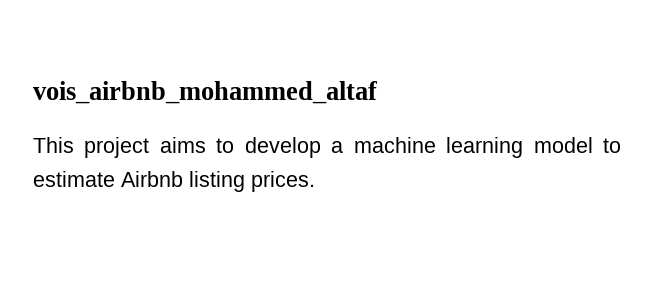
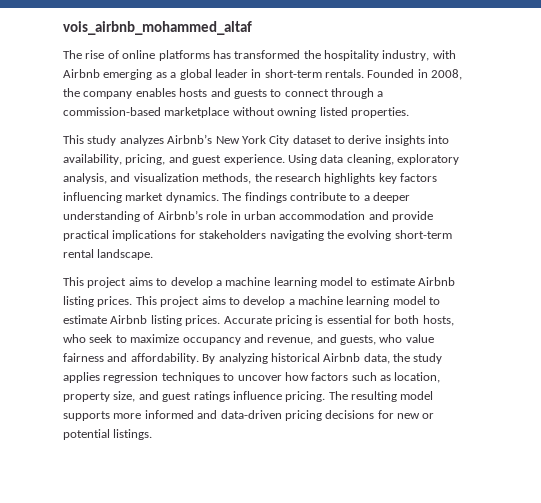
+ The rise of online platforms has transformed the hospitality industry, with Airbnb emerging as a global leader in short-term rentals. Founded in 2008, the company enables hosts and guests to connect through a commission-based marketplace without owning listed properties.
+ This study analyzes Airbnb’s New York City dataset to derive insights into availability, pricing, and guest experience. Using data cleaning, exploratory analysis, and visualization methods, the research highlights key factors influencing market dynamics. The findings contribute to a deeper understanding of Airbnb’s role in urban accommodation and provide practical implications for stakeholders navigating the evolving short-term rental landscape.
+ This project aims to develop a machine learning model to estimate Airbnb listing prices. Accurate pricing is essential for both hosts, who seek to maximize occupancy and revenue, and guests, who value fairness and affordability. By analyzing historical Airbnb data, the study applies regression techniques to uncover how factors such as location, property size, and guest ratings influence pricing. The resulting model supports more informed and data-driven pricing decisions for new or potential listings.

